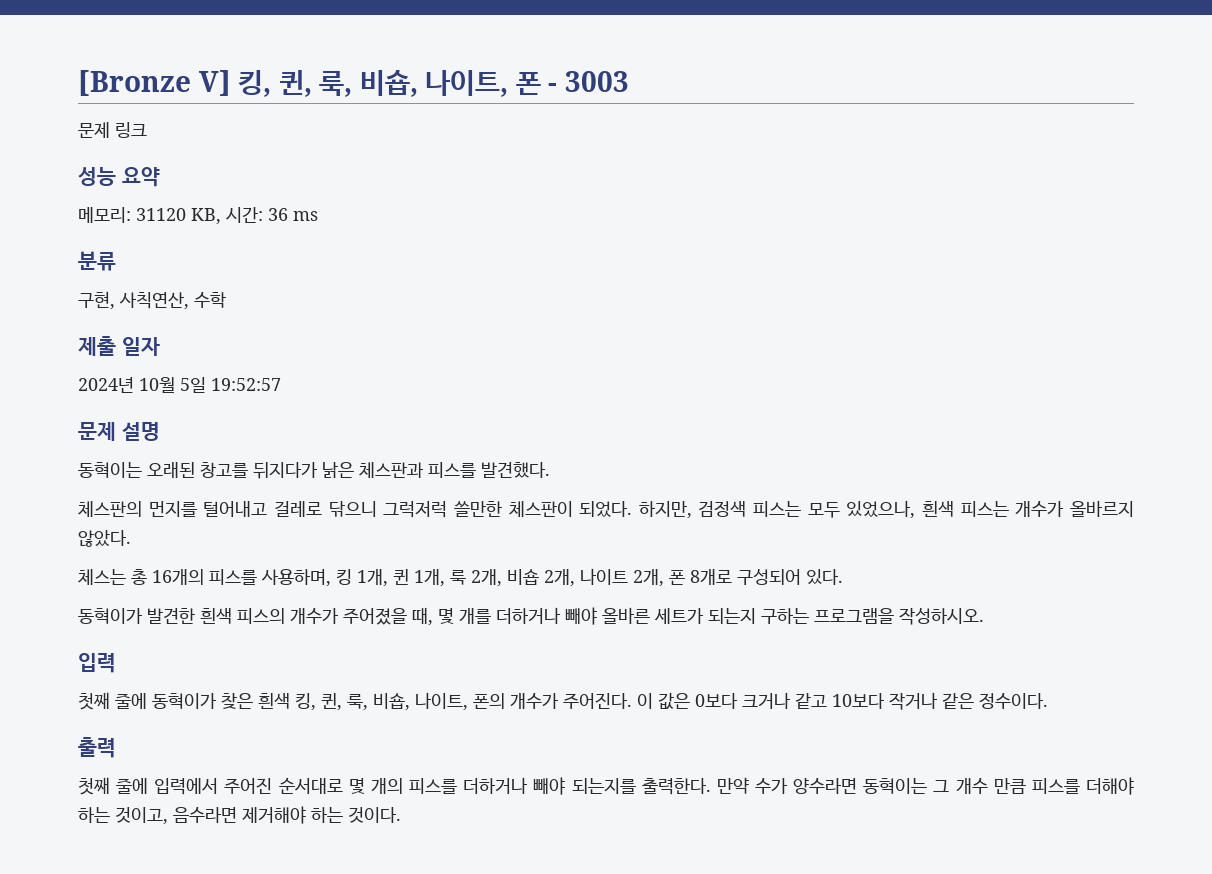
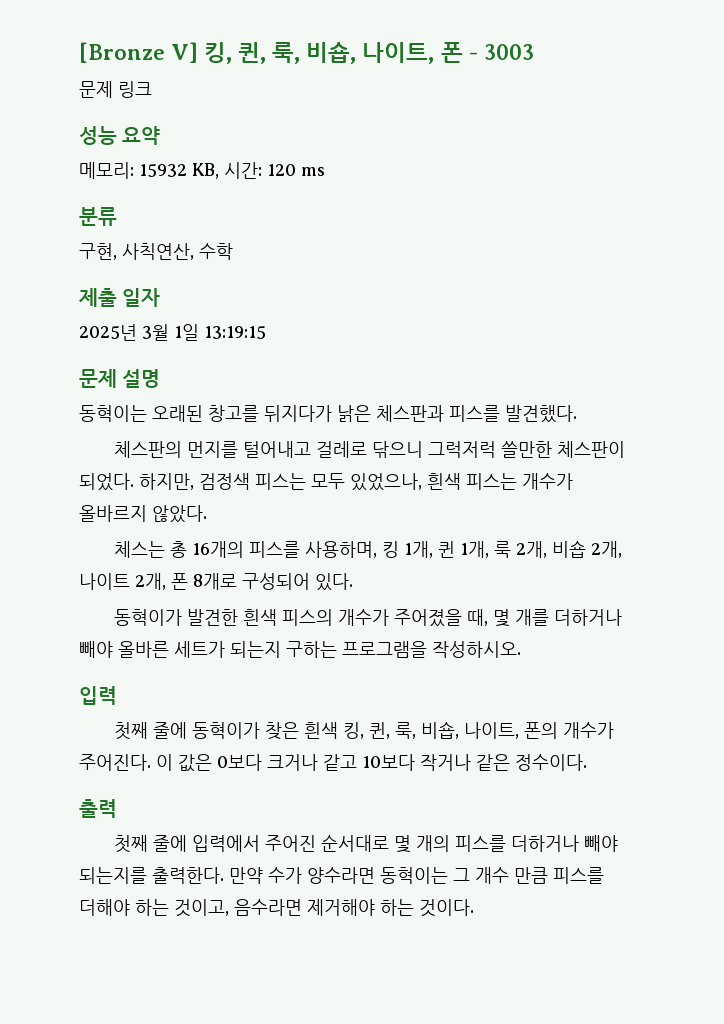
- 메모리: 31120 KB, 시간: 36 ms
+ 메모리: 15932 KB, 시간: 120 ms
- 2024년 10월 5일 19:52:57
+ 2025년 3월 1일 13:19:15

